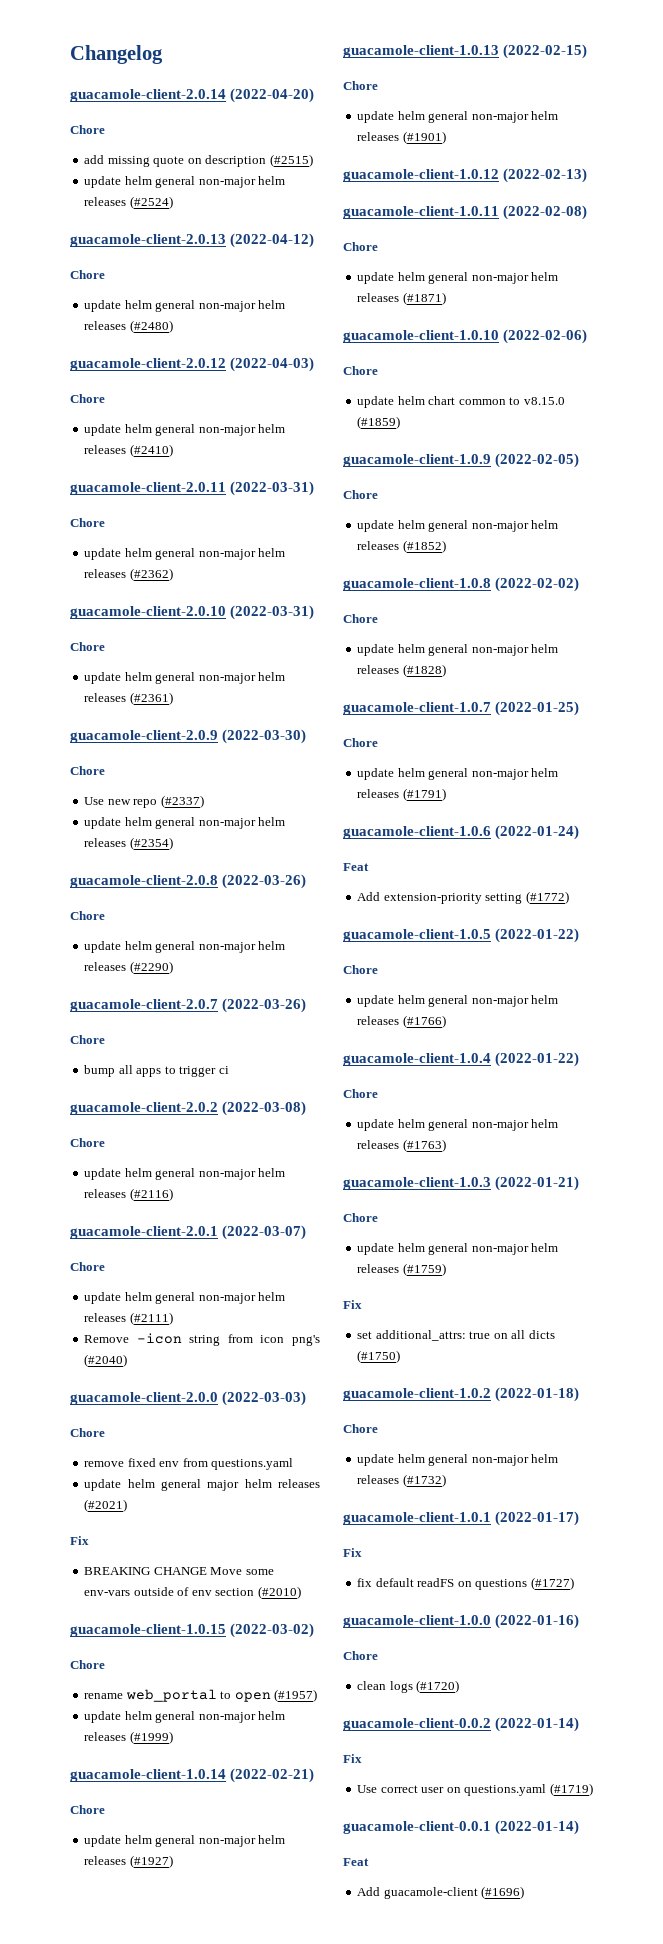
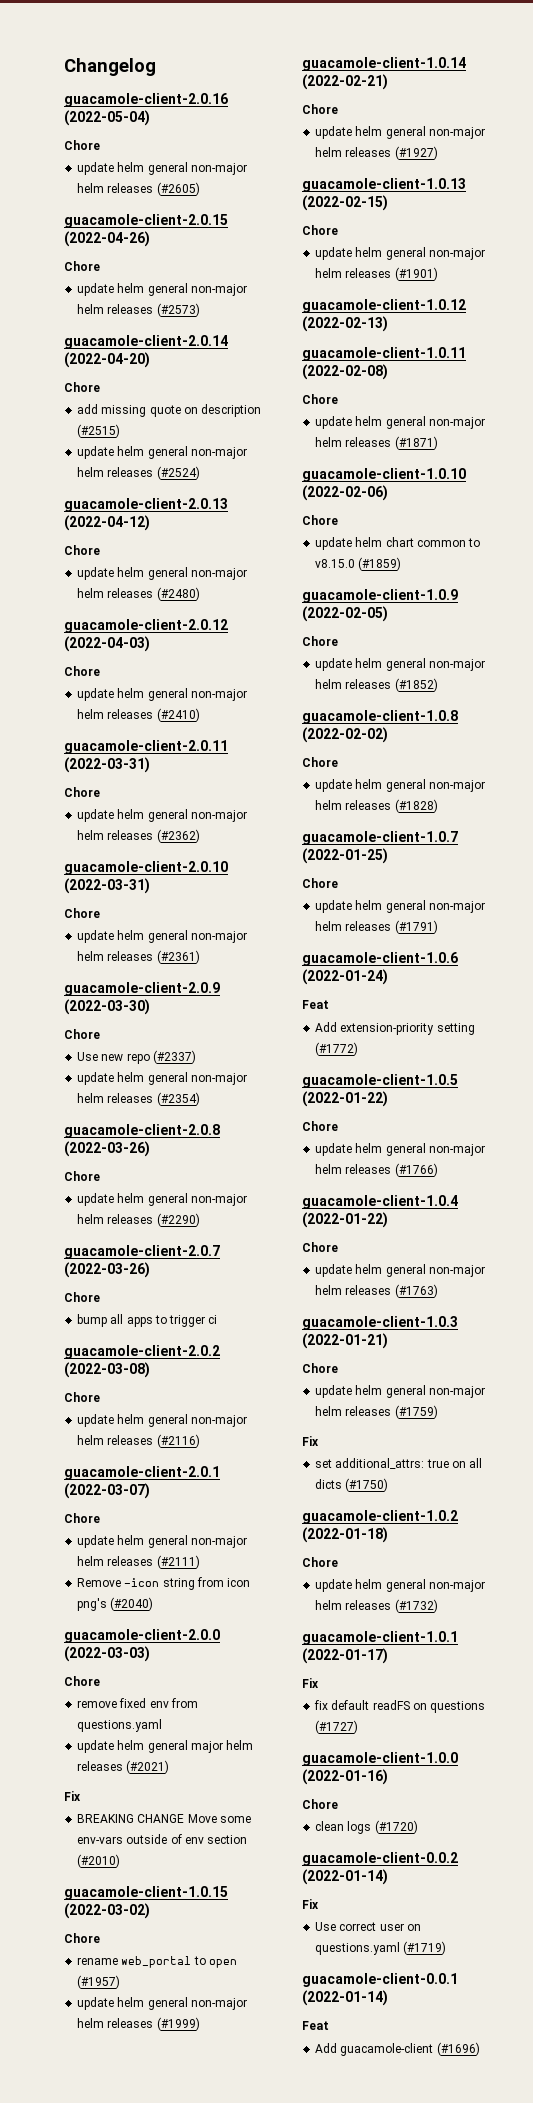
+ guacamole-client-2.0.16 (2022-05-04)
+ Chore
+ update helm general non-major helm releases (#2605)
+ guacamole-client-2.0.15 (2022-04-26)
+ Chore
+ update helm general non-major helm releases (#2573)

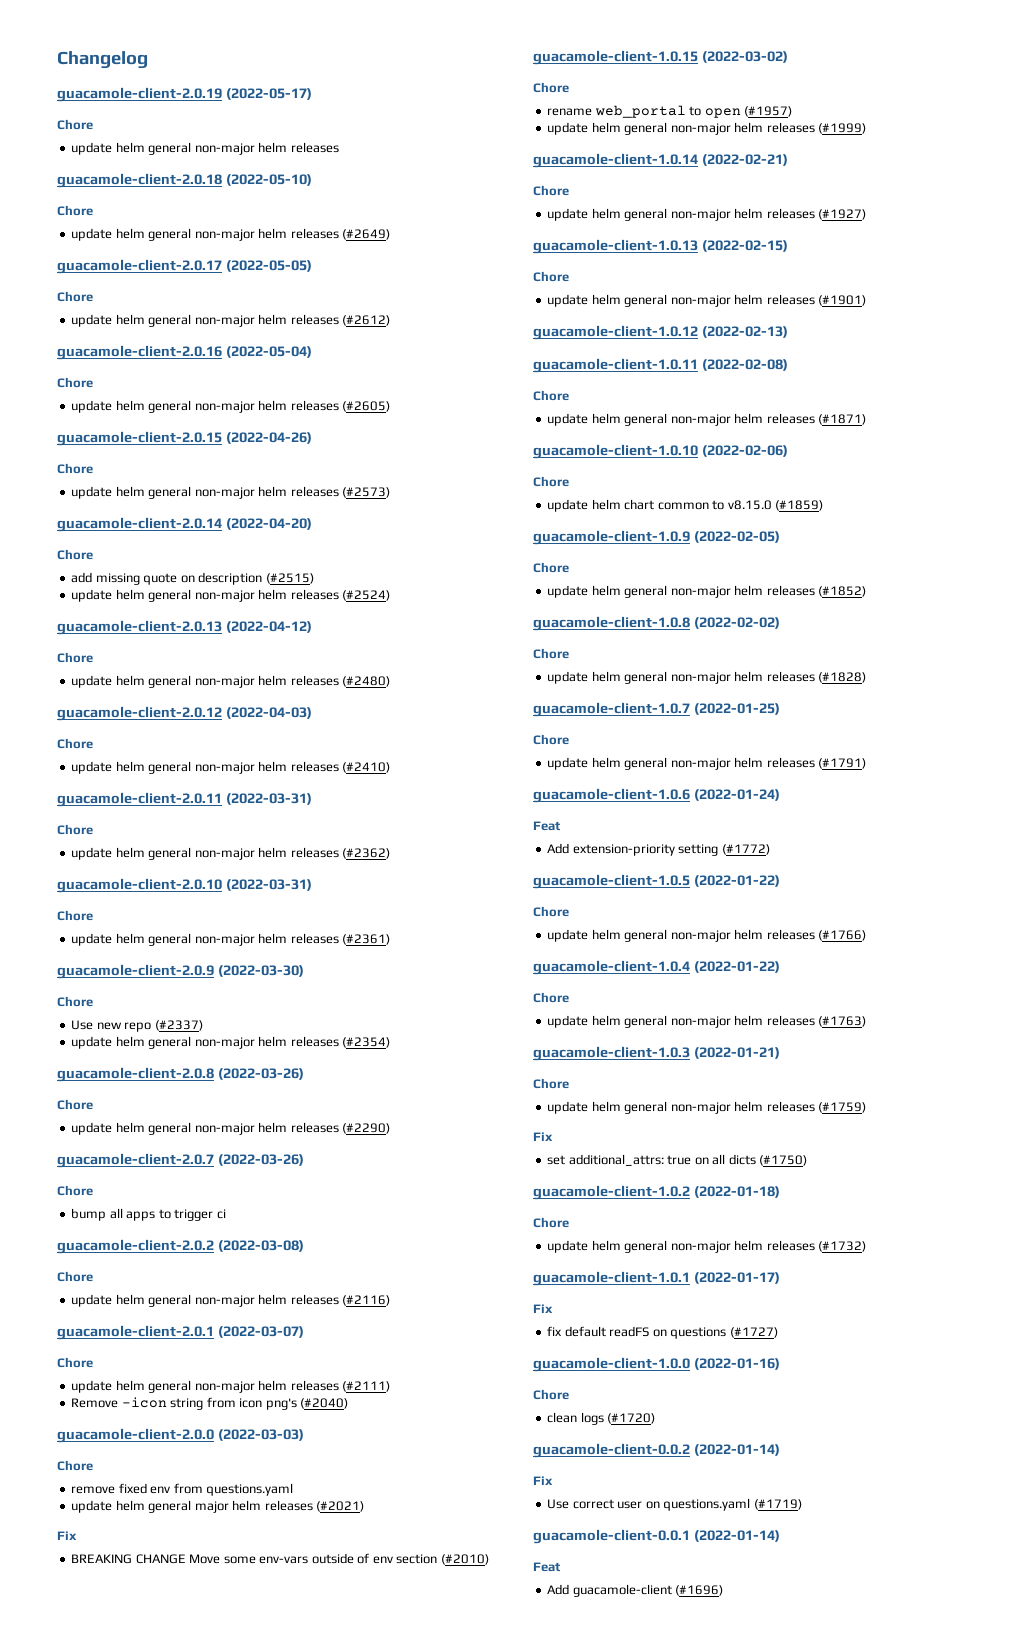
+ guacamole-client-2.0.19 (2022-05-17)
+ Chore
+ update helm general non-major helm releases
+ guacamole-client-2.0.18 (2022-05-10)
+ Chore
+ update helm general non-major helm releases (#2649)
+ guacamole-client-2.0.17 (2022-05-05)
+ Chore
+ update helm general non-major helm releases (#2612)

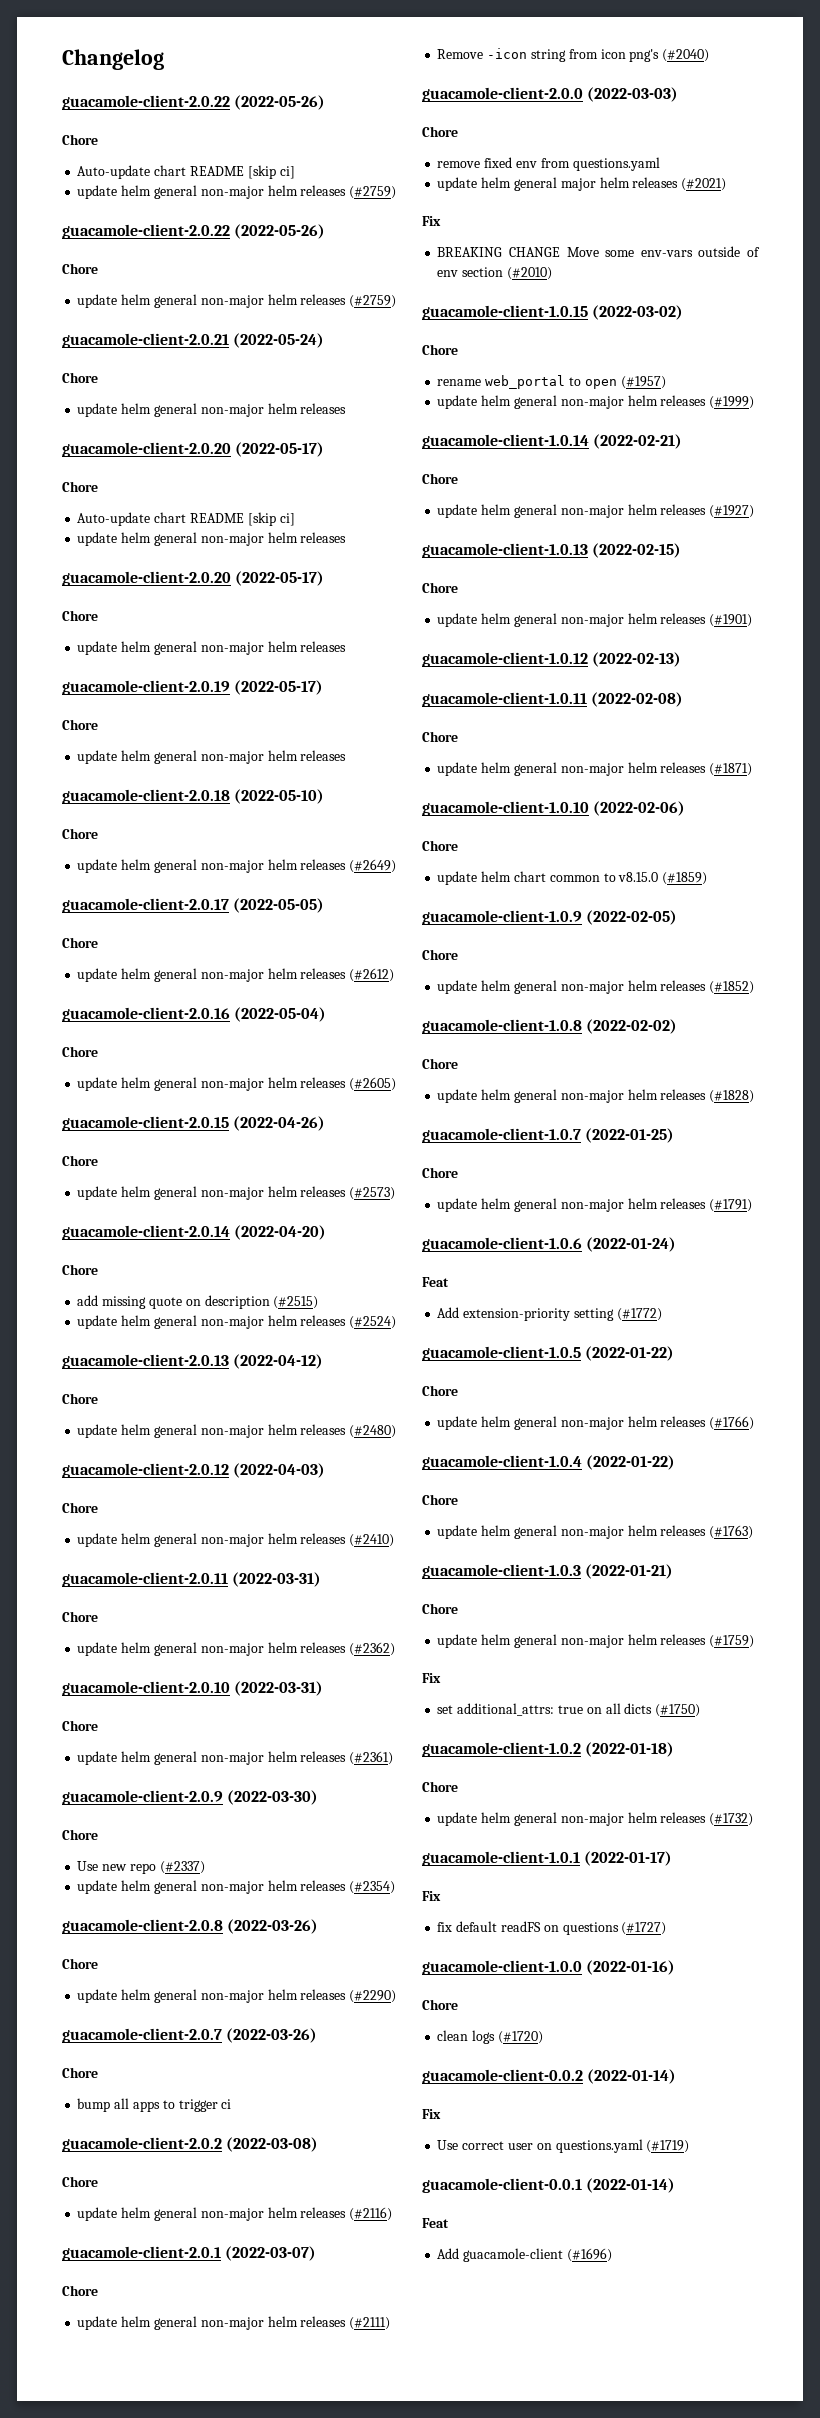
  Changelog
+ guacamole-client-2.0.22 (2022-05-26)
+ Chore
+ Auto-update chart README [skip ci]
+ update helm general non-major helm releases (#2759)
+ guacamole-client-2.0.22 (2022-05-26)
+ Chore
+ update helm general non-major helm releases (#2759)
+ guacamole-client-2.0.21 (2022-05-24)
+ Chore
+ update helm general non-major helm releases
+ guacamole-client-2.0.20 (2022-05-17)
+ Chore
+ Auto-update chart README [skip ci]
+ update helm general non-major helm releases
+ guacamole-client-2.0.20 (2022-05-17)
+ Chore
+ update helm general non-major helm releases

